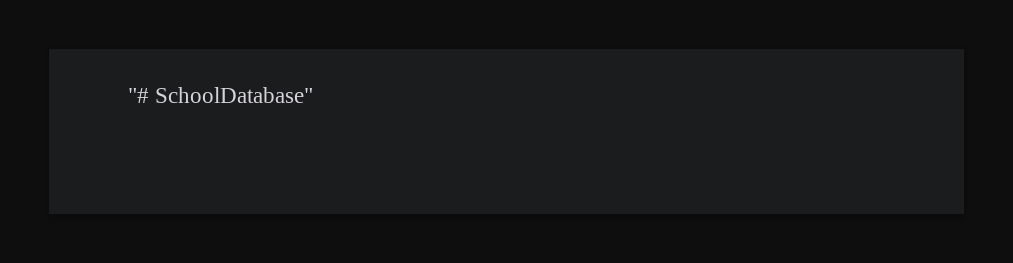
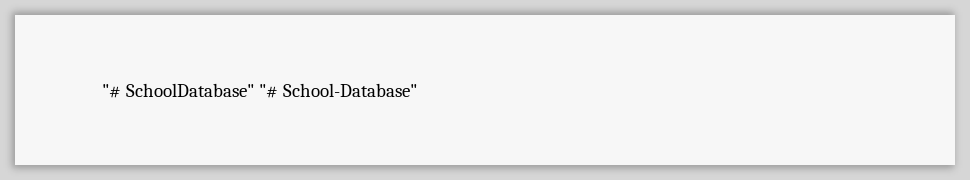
- "# SchoolDatabase"
+ "# SchoolDatabase" "# School-Database"

